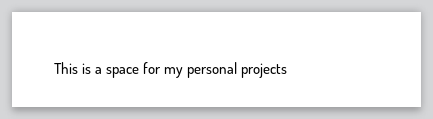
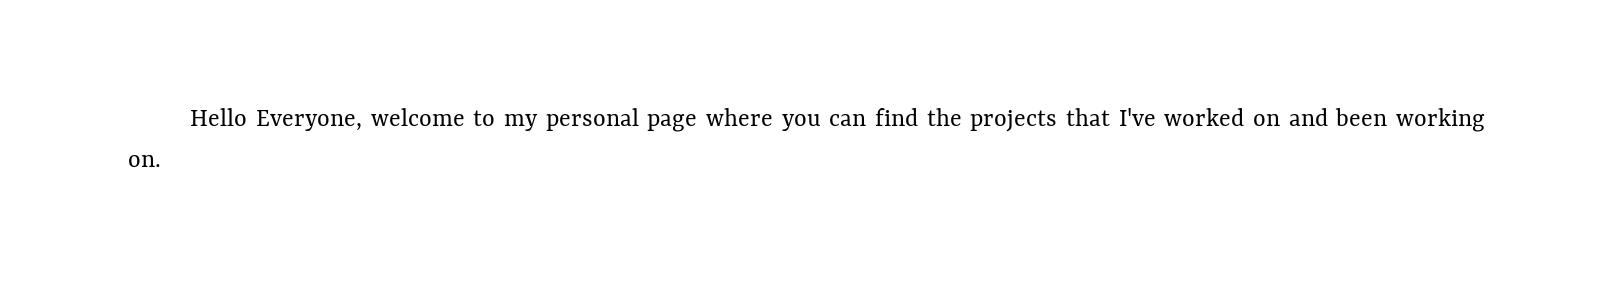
- This is a space for my personal projects
+ Hello Everyone, welcome to my personal page where you can find the projects that I've worked on and been working on.

